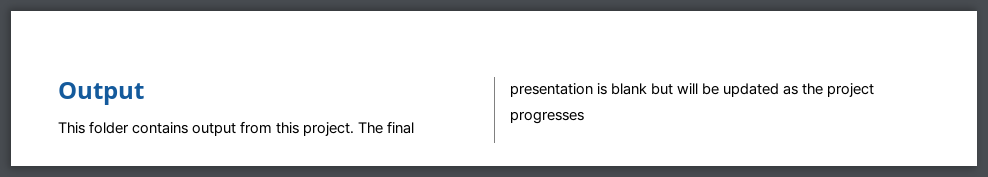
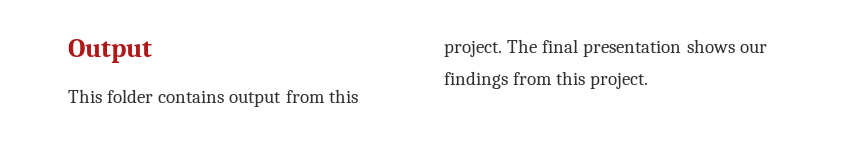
- The final presentation is blank but will be updated as the project progresses
+ The final presentation shows our findings from this project.

